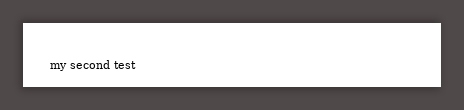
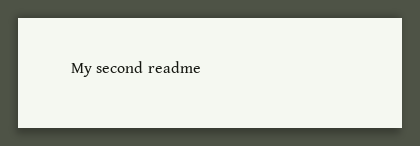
- my second test
+ My second readme

